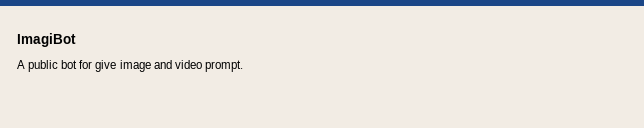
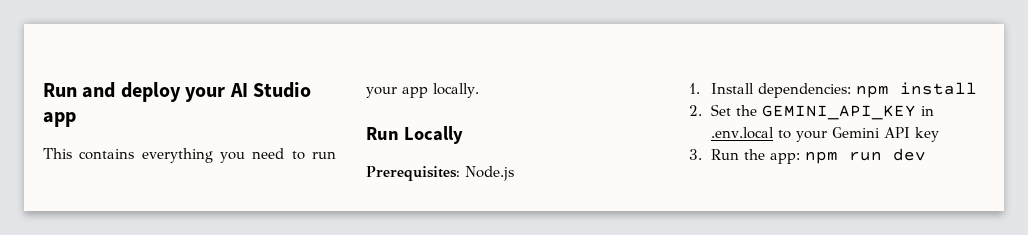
- ImagiBot
- A public bot for give image and video prompt.
+ Run and deploy your AI Studio app
+ This contains everything you need to run your app locally.
+ Run Locally
+ Prerequisites: Node.js
+ 1. Install dependencies: npm install
+ 2. Set the GEMINI_API_KEY in .env.local to your Gemini API key
+ 3. Run the app: npm run dev

